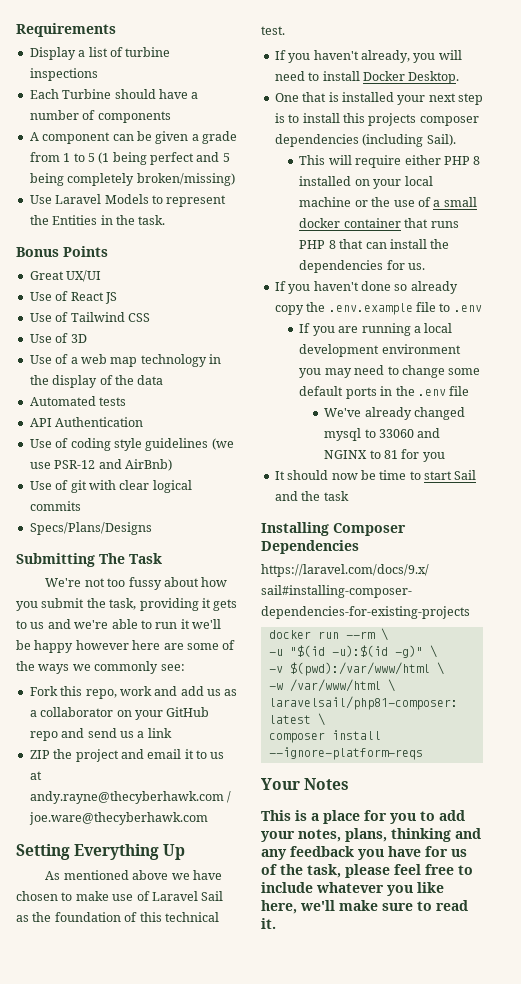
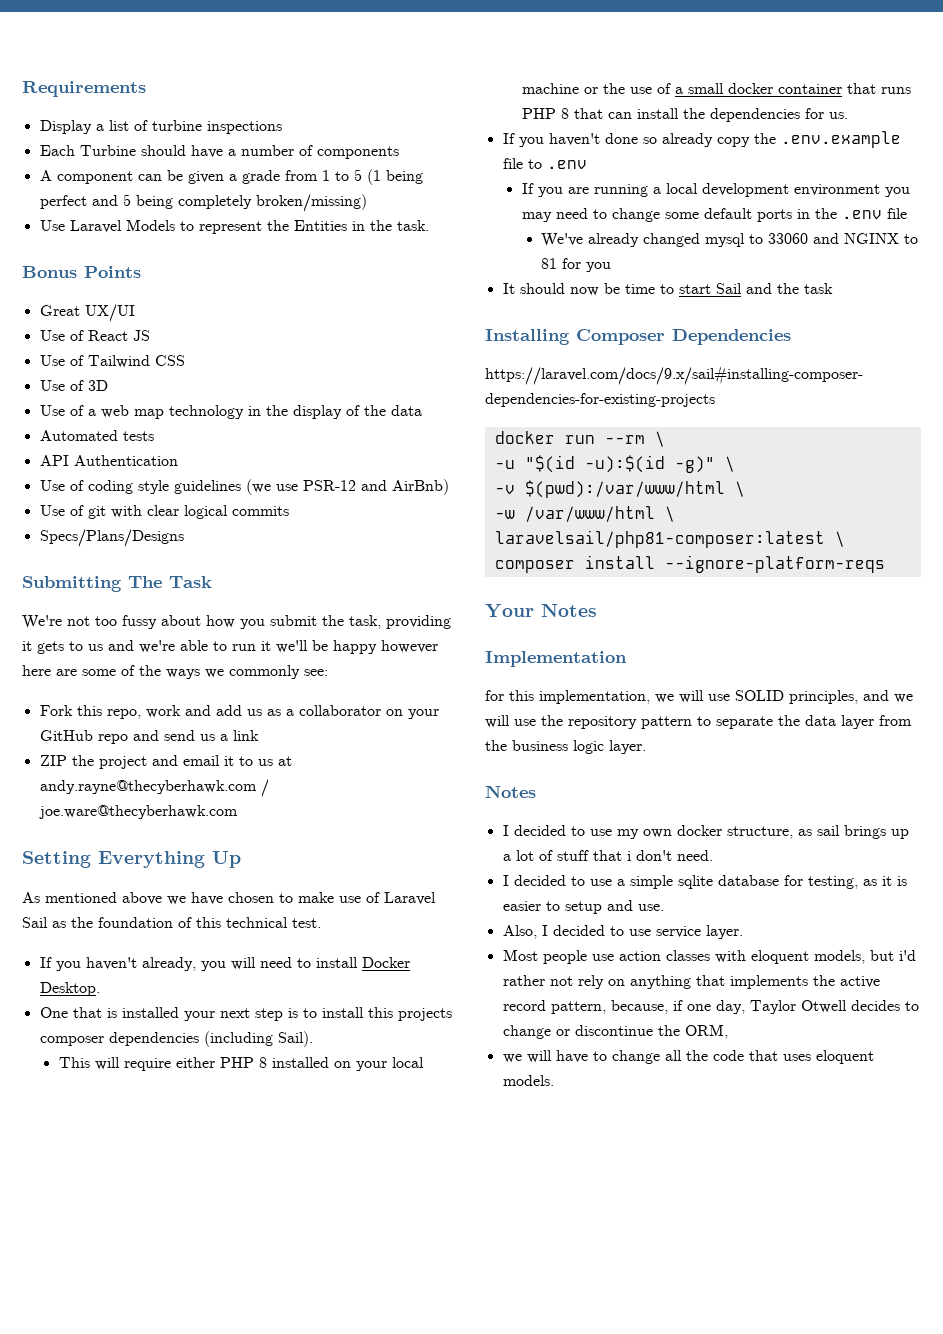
- This is a place for you to add your notes, plans, thinking and any feedback you have for us of the task, please feel free to include whatever you like here, we'll make sure to read it.
+ Implementation
+ for this implementation, we will use SOLID principles, and we will use the repository pattern to separate the data layer from the business logic layer.
+ Notes
+ I decided to use my own docker structure, as sail brings up a lot of stuff that i don't need.
+ I decided to use a simple sqlite database for testing, as it is easier to setup and use.
+ Also, I decided to use service layer.
+ Most people use action classes with eloquent models, but i'd rather not rely on anything that implements the active record pattern, because, if one day, Taylor Otwell decides to change or discontinue the ORM,
+ we will have to change all the code that uses eloquent models.

